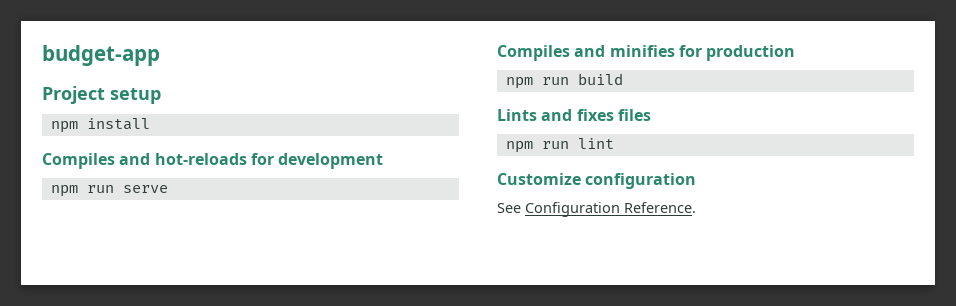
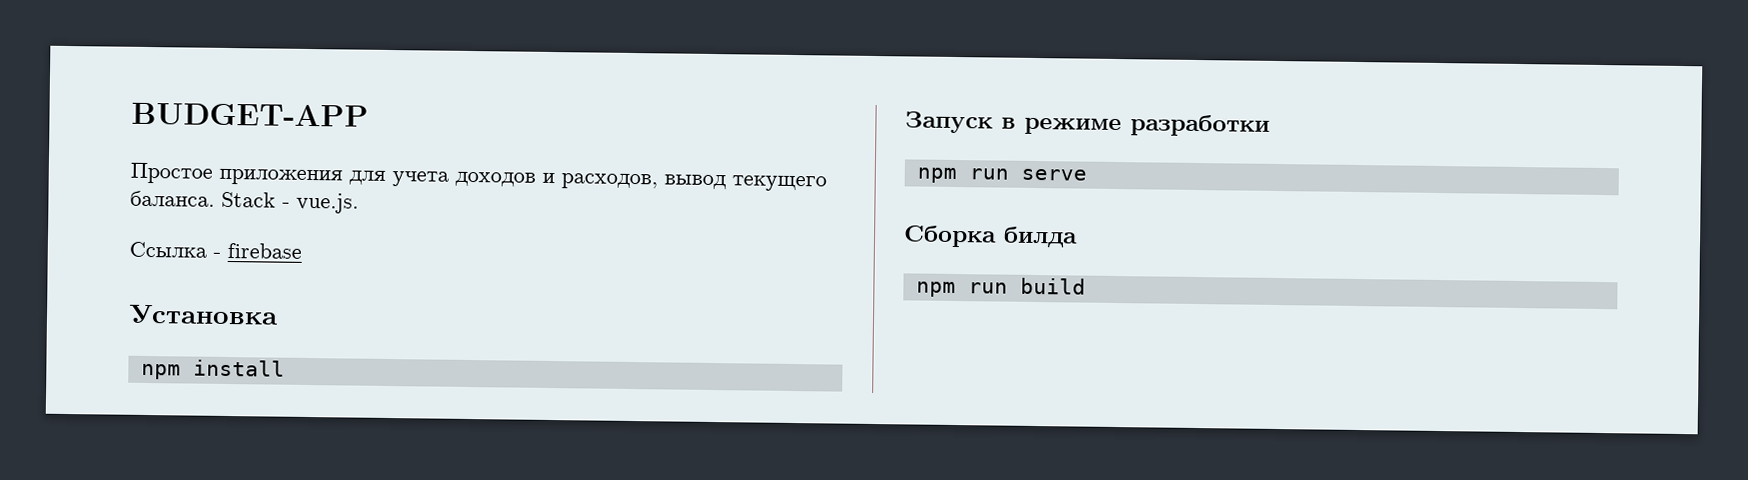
- budget-app
- Project setup
+ BUDGET-APP
+ Простое приложения для учета доходов и расходов, вывод текущего баланса. Stack - vue.js.
+ Ссылка - firebase
+ Установка
  npm install
- Compiles and hot-reloads for development
+ Запуск в режиме разработки
  npm run serve
- Compiles and minifies for production
+ Сборка билда
  npm run build
- Lints and fixes files
- npm run lint
- Customize configuration
- See Configuration Reference.

